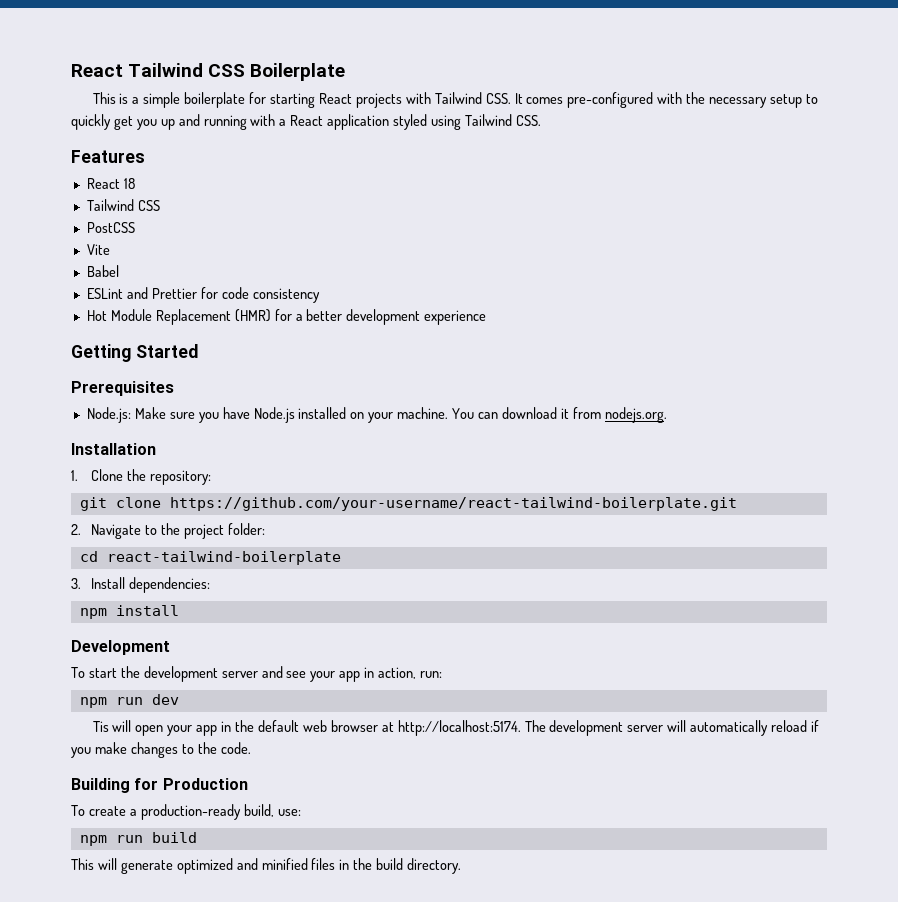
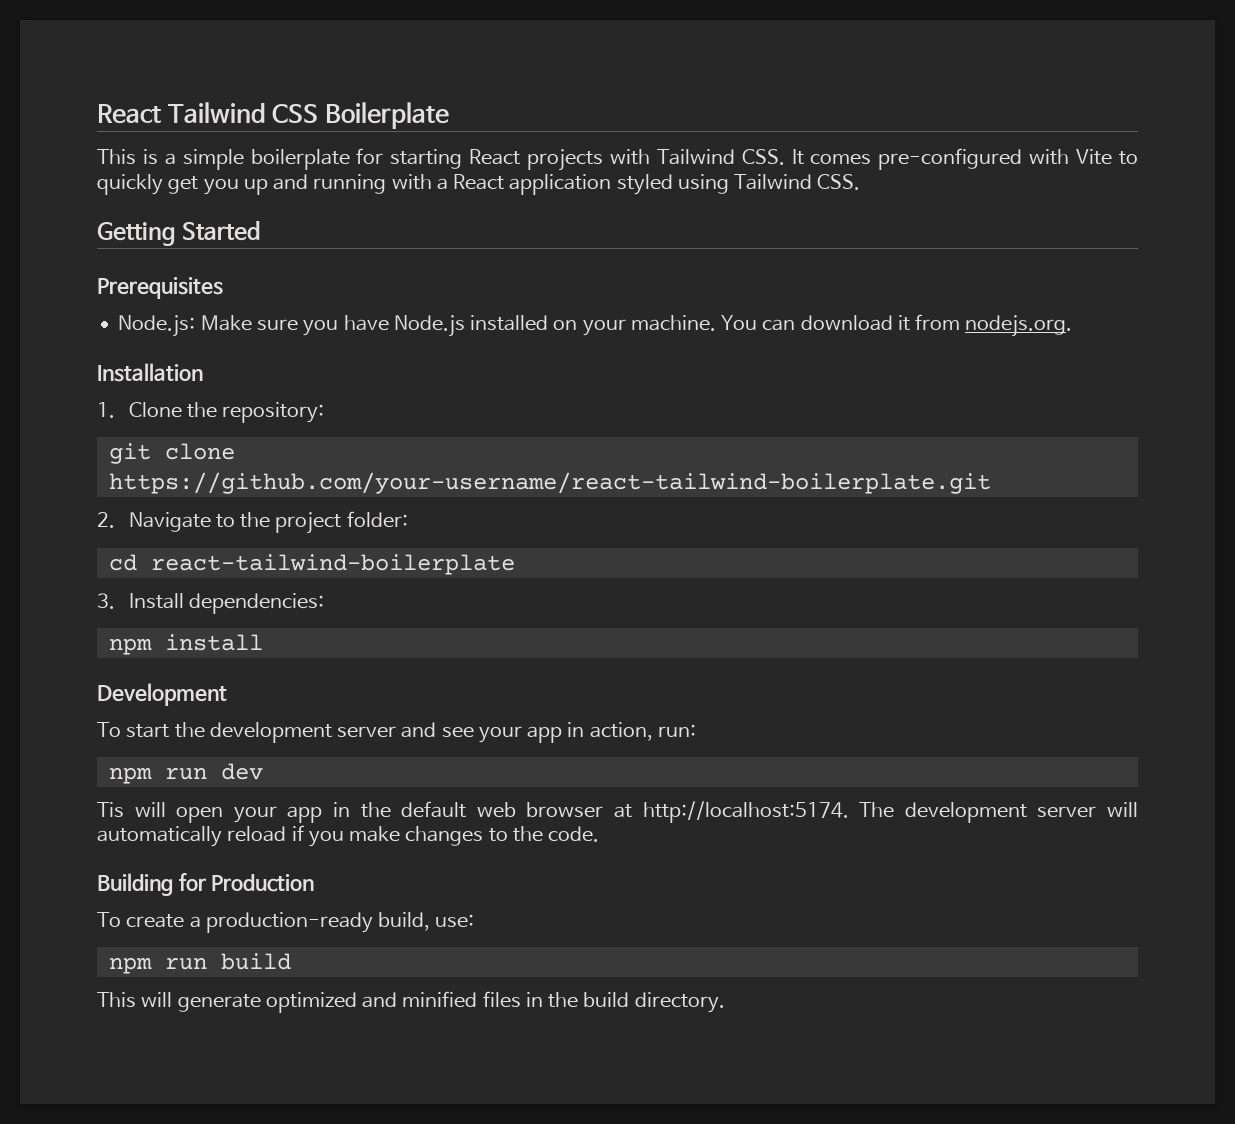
- This is a simple boilerplate for starting React projects with Tailwind CSS. It comes pre-configured with the necessary setup to quickly get you up and running with a React application styled using Tailwind CSS.
+ This is a simple boilerplate for starting React projects with Tailwind CSS. It comes pre-configured with Vite to quickly get you up and running with a React application styled using Tailwind CSS.
- Features
- React 18
- Tailwind CSS
- PostCSS
- Vite
- Babel
- ESLint and Prettier for code consistency
- Hot Module Replacement (HMR) for a better development experience

